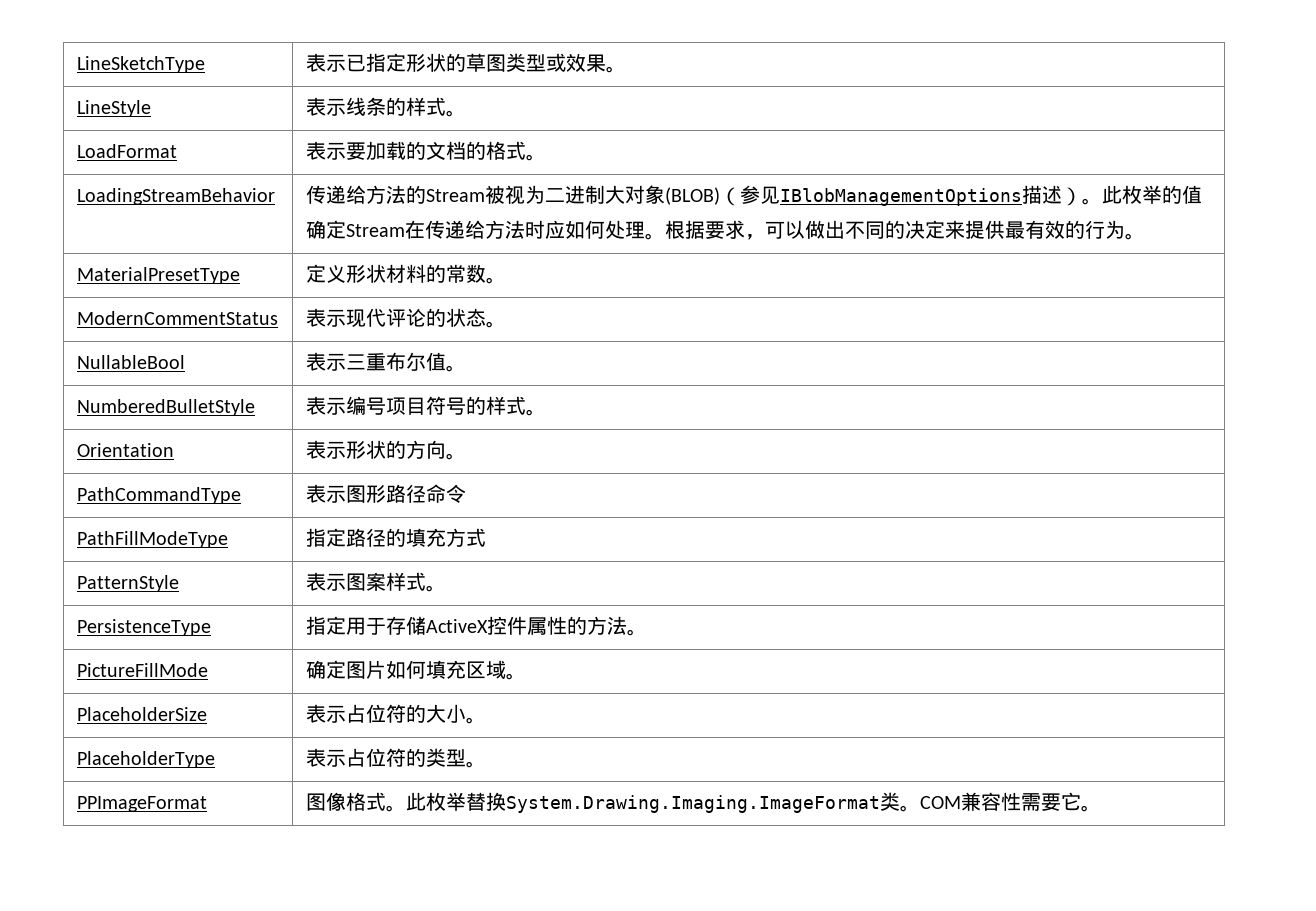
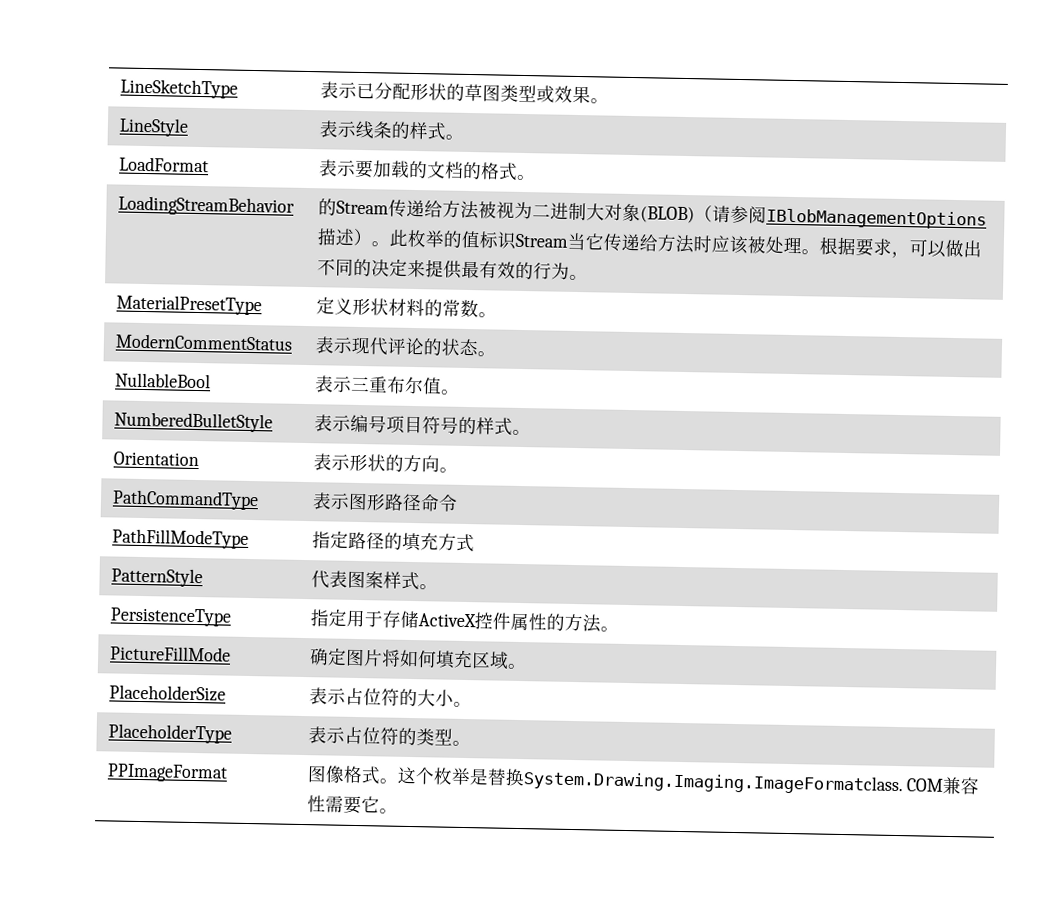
- LineSketchType | 表示已指定形状的草图类型或效果。
+ LineSketchType | 表示已分配形状的草图类型或效果。
- LoadingStreamBehavior | 传递给方法的Stream被视为二进制大对象(BLOB)（参见IBlobManagementOptions描述）。此枚举的值确定Stream在传递给方法时应如何处理。根据要求，可以做出不同的决定来提供最有效的行为。
+ LoadingStreamBehavior | 的Stream传递给方法被视为二进制大对象(BLOB)（请参阅IBlobManagementOptions描述）。此枚举的值标识Stream当它传递给方法时应该被处理。根据要求，可以做出不同的决定来提供最有效的行为。
- PatternStyle | 表示图案样式。
+ PatternStyle | 代表图案样式。
- PictureFillMode | 确定图片如何填充区域。
+ PictureFillMode | 确定图片将如何填充区域。
- PPImageFormat | 图像格式。此枚举替换System.Drawing.Imaging.ImageFormat类。COM兼容性需要它。
+ PPImageFormat | 图像格式。这个枚举是替换System.Drawing.Imaging.ImageFormatclass. COM兼容性需要它。

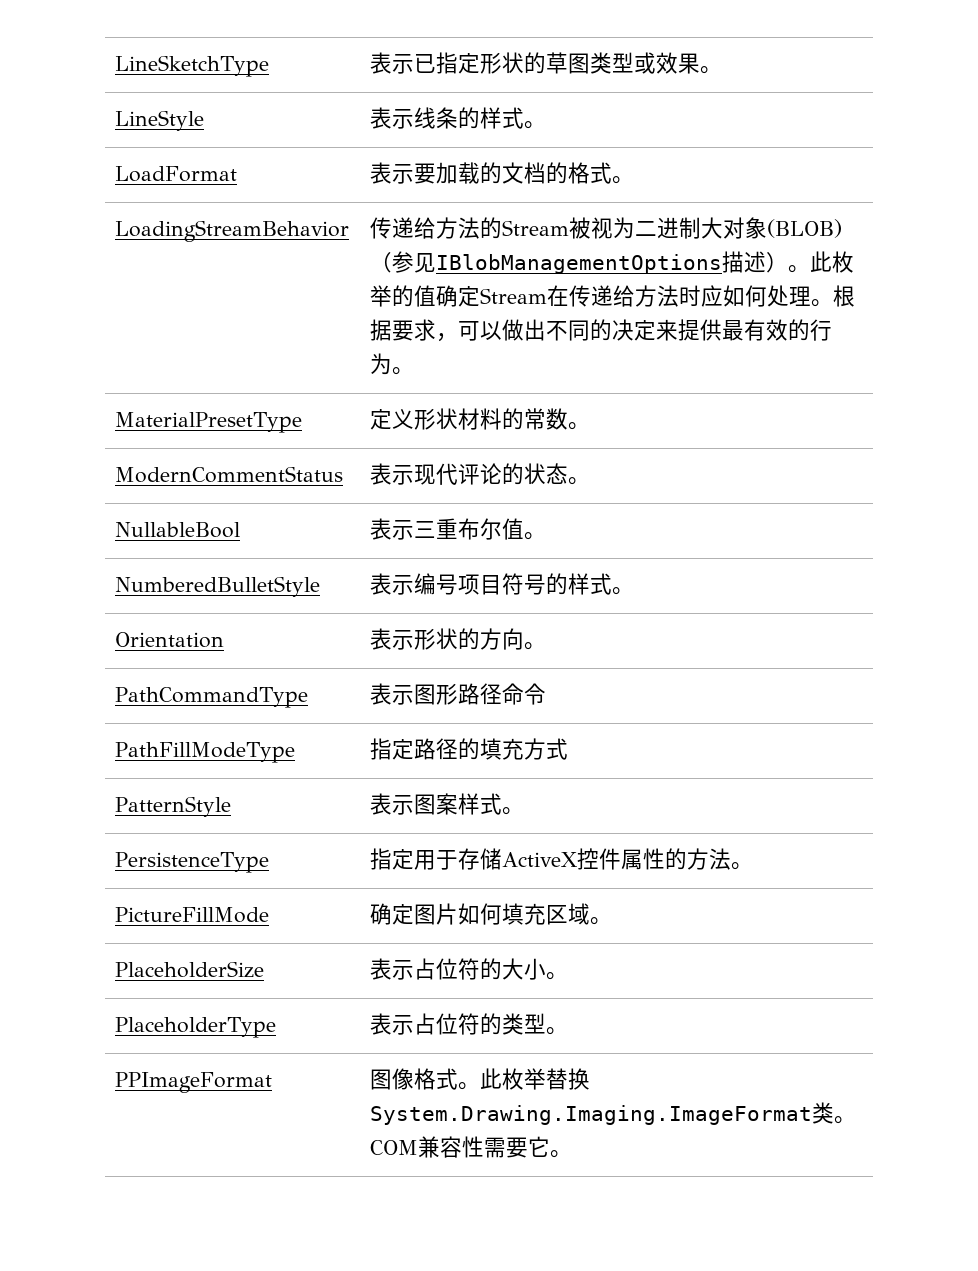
- LineSketchType | 表示已分配形状的草图类型或效果。
+ LineSketchType | 表示已指定形状的草图类型或效果。
- LoadingStreamBehavior | 的Stream传递给方法被视为二进制大对象(BLOB)（请参阅IBlobManagementOptions描述）。此枚举的值标识Stream当它传递给方法时应该被处理。根据要求，可以做出不同的决定来提供最有效的行为。
+ LoadingStreamBehavior | 传递给方法的Stream被视为二进制大对象(BLOB)（参见IBlobManagementOptions描述）。此枚举的值确定Stream在传递给方法时应如何处理。根据要求，可以做出不同的决定来提供最有效的行为。
- PatternStyle | 代表图案样式。
+ PatternStyle | 表示图案样式。
- PictureFillMode | 确定图片将如何填充区域。
+ PictureFillMode | 确定图片如何填充区域。
- PPImageFormat | 图像格式。这个枚举是替换System.Drawing.Imaging.ImageFormatclass. COM兼容性需要它。
+ PPImageFormat | 图像格式。此枚举替换System.Drawing.Imaging.ImageFormat类。COM兼容性需要它。

